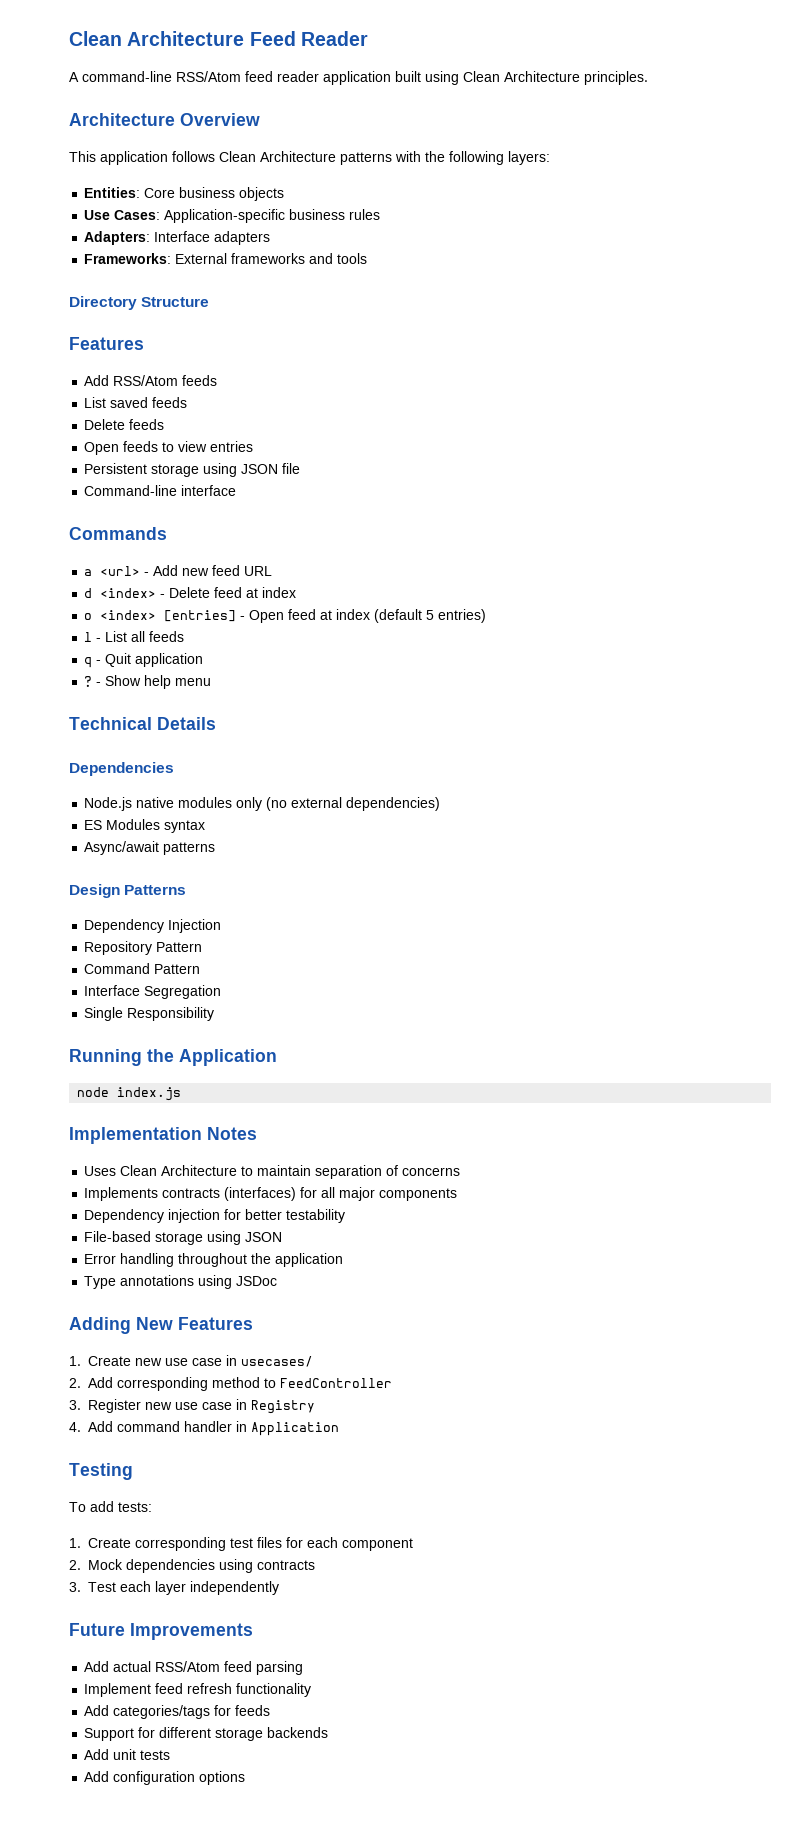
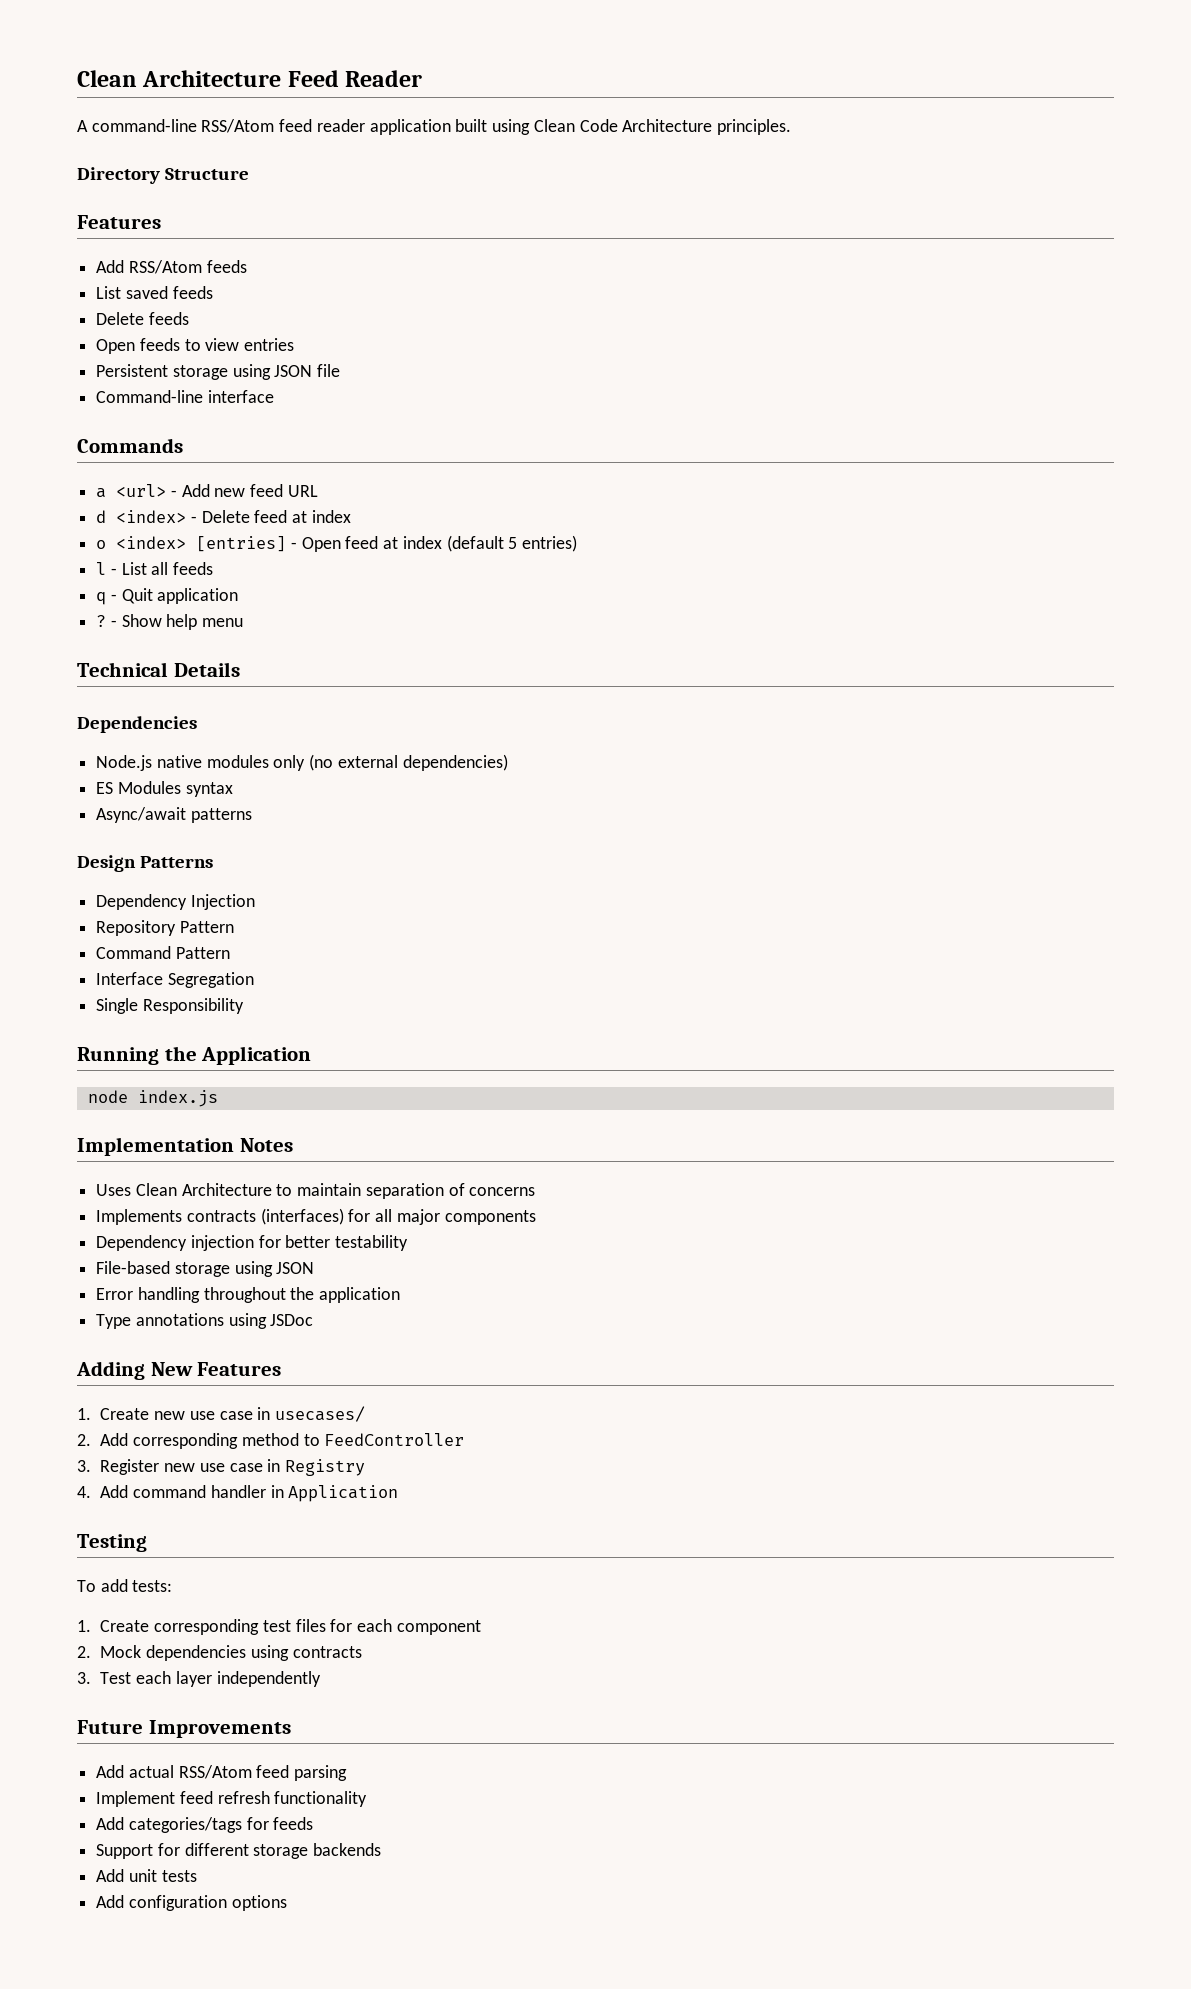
- A command-line RSS/Atom feed reader application built using Clean Architecture principles.
+ A command-line RSS/Atom feed reader application built using Clean Code Architecture principles.
- Architecture Overview
- This application follows Clean Architecture patterns with the following layers:
- Entities: Core business objects
- Use Cases: Application-specific business rules
- Adapters: Interface adapters
- Frameworks: External frameworks and tools

